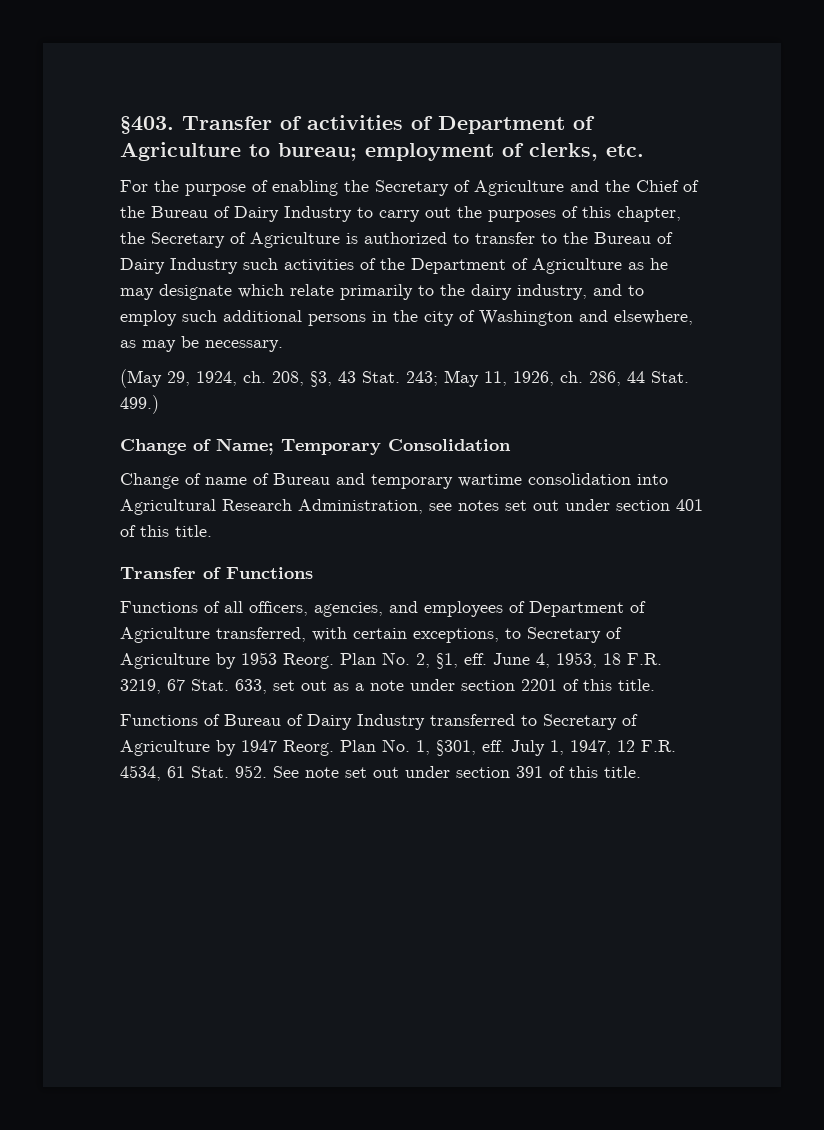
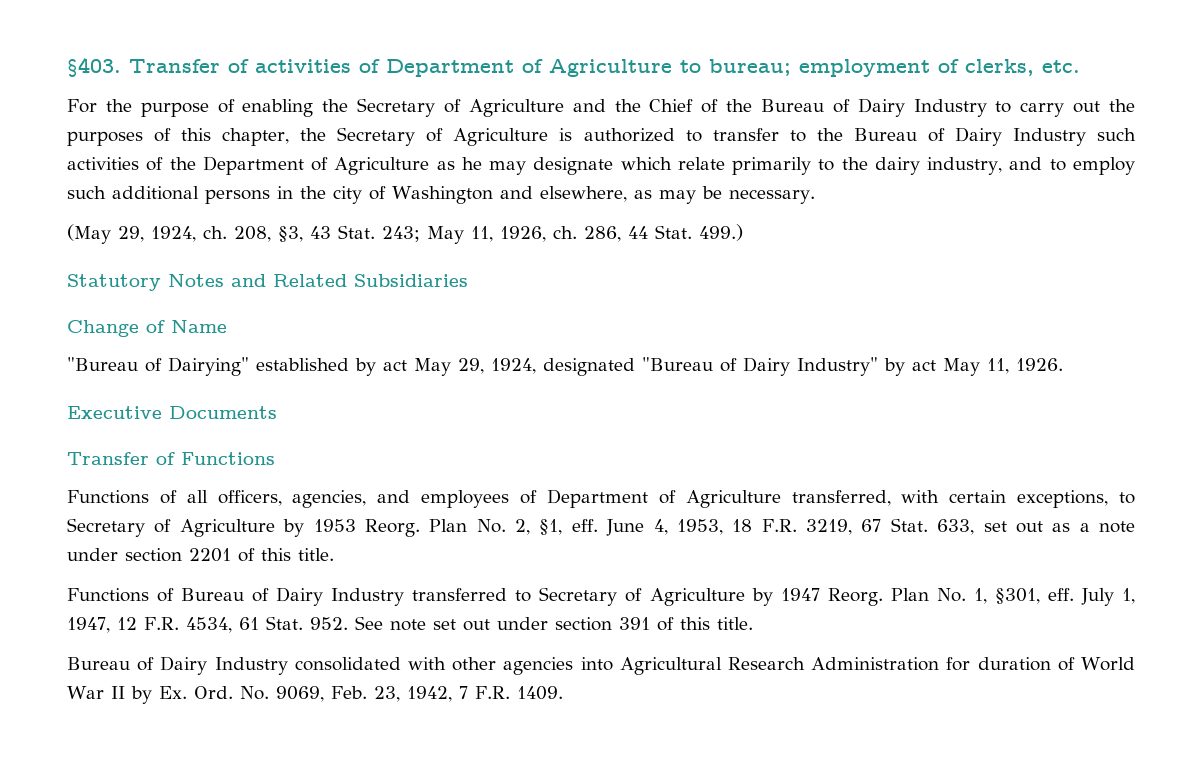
- Change of Name; Temporary Consolidation
- Change of name of Bureau and temporary wartime consolidation into Agricultural Research Administration, see notes set out under section 401 of this title.
+ Statutory Notes and Related Subsidiaries
+ Change of Name
+ "Bureau of Dairying" established by act May 29, 1924, designated "Bureau of Dairy Industry" by act May 11, 1926.
+ Executive Documents
+ Bureau of Dairy Industry consolidated with other agencies into Agricultural Research Administration for duration of World War II by Ex. Ord. No. 9069, Feb. 23, 1942, 7 F.R. 1409.

